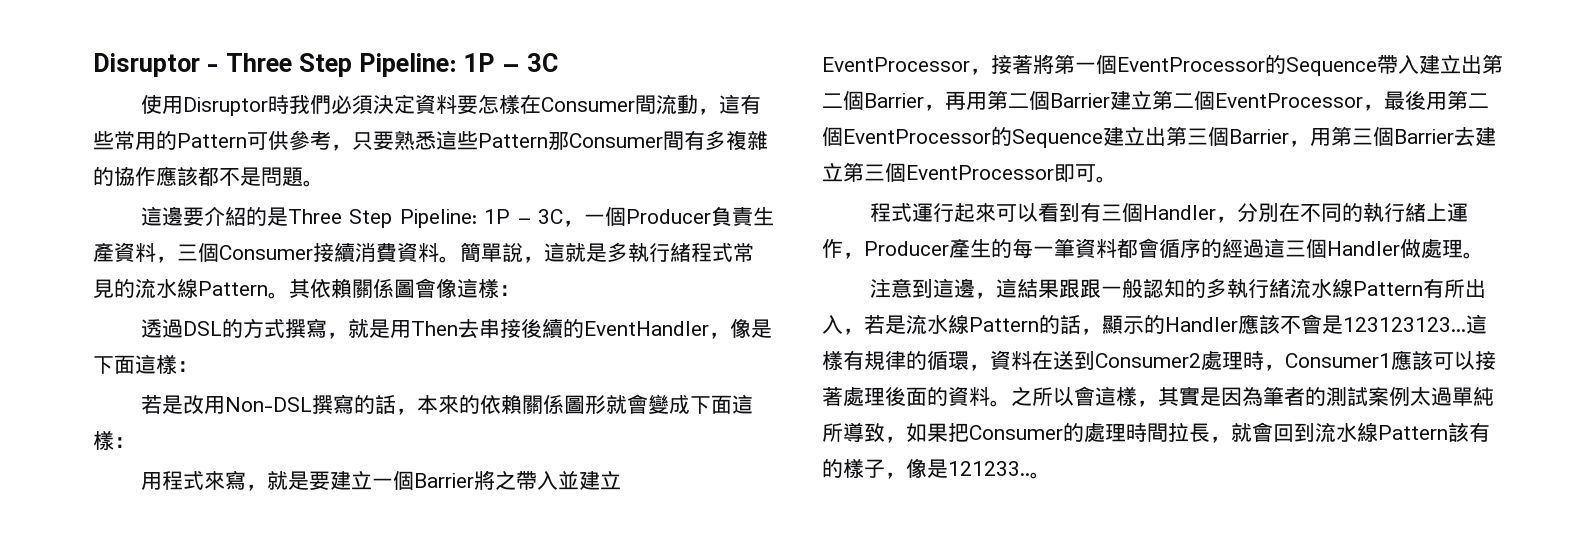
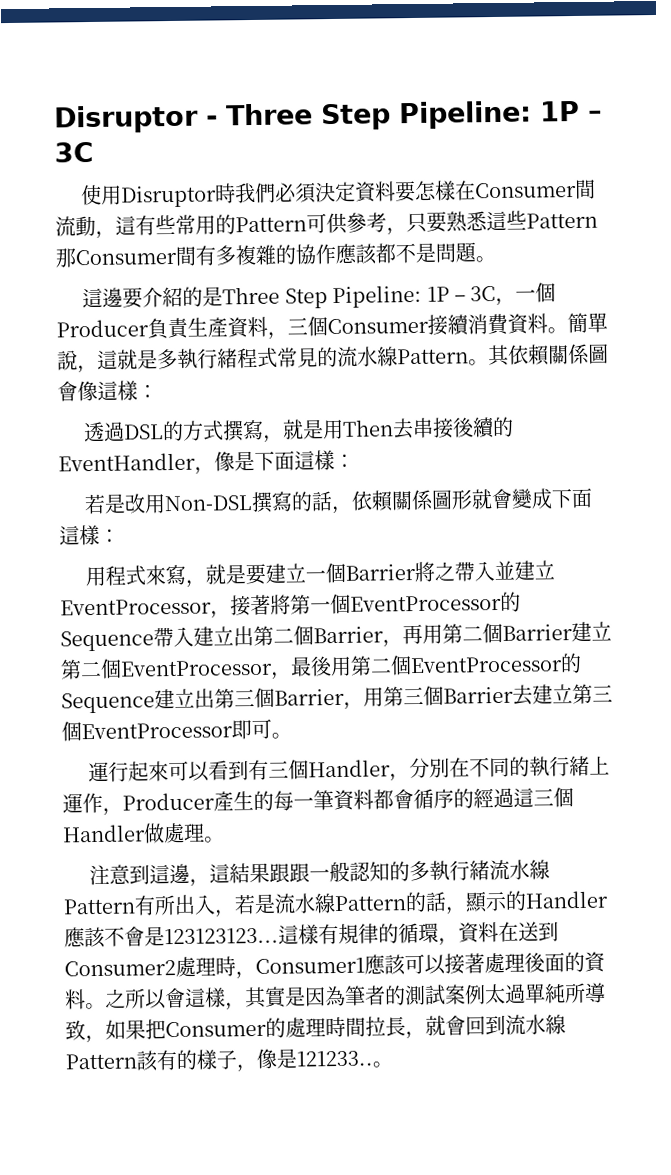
- 若是改用Non-DSL撰寫的話，本來的依賴關係圖形就會變成下面這樣：
+ 若是改用Non-DSL撰寫的話，依賴關係圖形就會變成下面這樣：
- 程式運行起來可以看到有三個Handler，分別在不同的執行緒上運作，Producer產生的每一筆資料都會循序的經過這三個Handler做處理。
+ 運行起來可以看到有三個Handler，分別在不同的執行緒上運作，Producer產生的每一筆資料都會循序的經過這三個Handler做處理。

